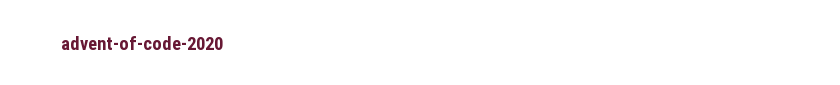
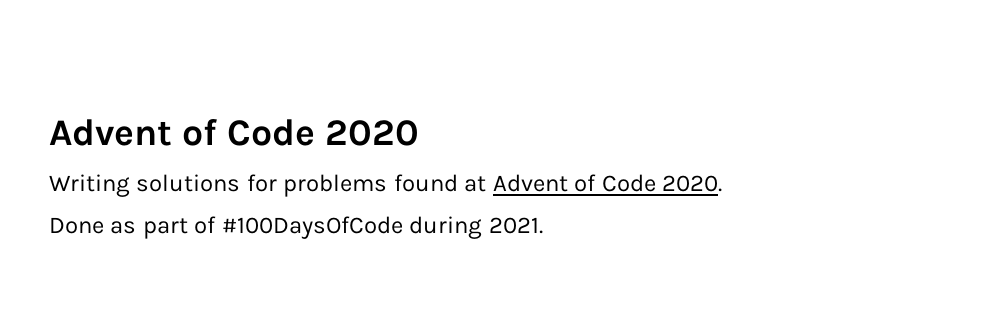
- advent-of-code-2020
+ Advent of Code 2020
+ Writing solutions for problems found at Advent of Code 2020.
+ Done as part of #100DaysOfCode during 2021.

